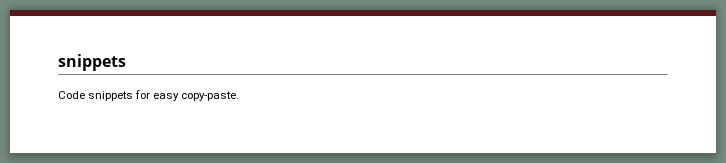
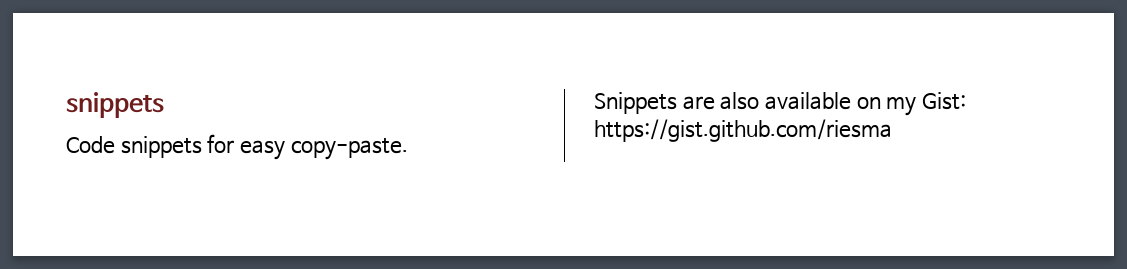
+ Snippets are also available on my Gist: https://gist.github.com/riesma

